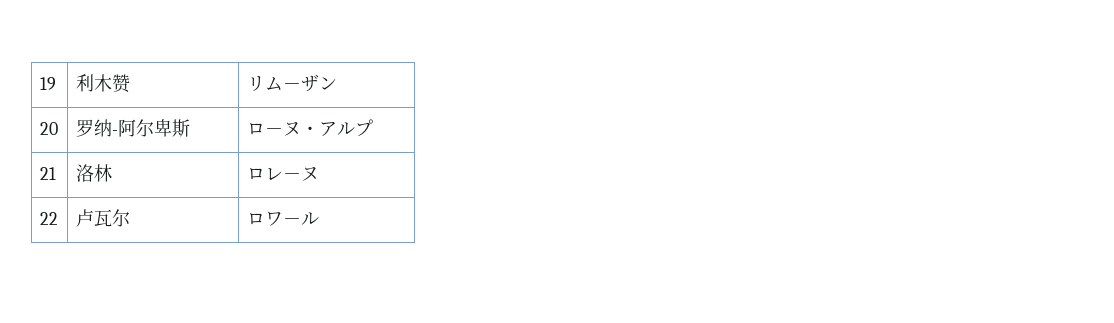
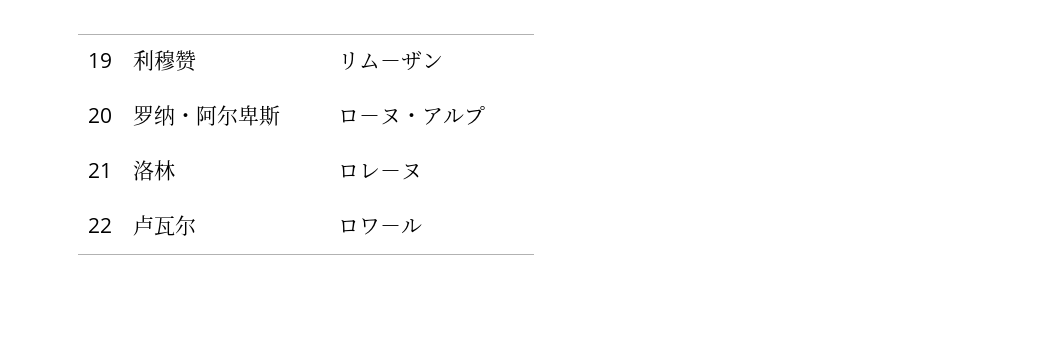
- 19 | 利木赞 | リム－ザン
+ 19 | 利穆赞 | リム－ザン
- 20 | 罗纳-阿尔卑斯 | ロ－ヌ・アルプ
+ 20 | 罗纳・阿尔卑斯 | ロ－ヌ・アルプ

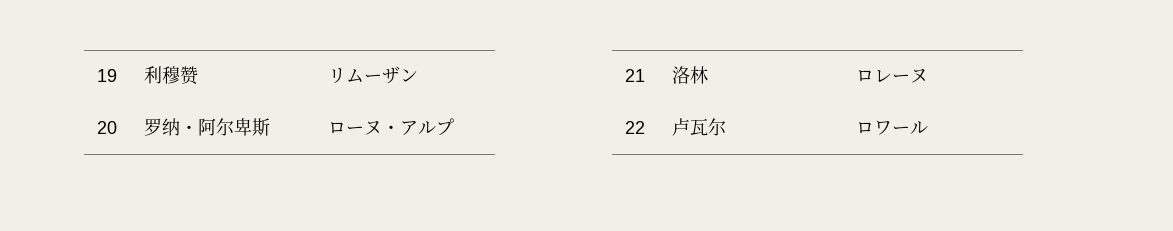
- 19 | 利穆赞 | リム－ザン
+ 19 | 利穆赞 | リムーザン
- 20 | 罗纳・阿尔卑斯 | ロ－ヌ・アルプ
+ 20 | 罗纳・阿尔卑斯 | ローヌ・アルプ
- 21 | 洛林 | ロレ－ヌ
+ 21 | 洛林 | ロレーヌ
- 22 | 卢瓦尔 | ロワ－ル
+ 22 | 卢瓦尔 | ロワール

